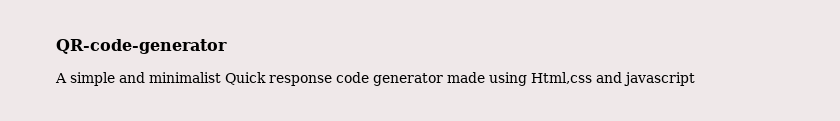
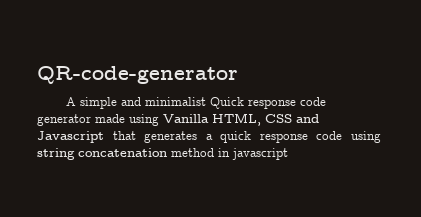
- A simple and minimalist Quick response code generator made using Html,css and javascript
+ A simple and minimalist Quick response code generator made using Vanilla HTML, CSS and Javascript that generates a quick response code using string concatenation method in javascript

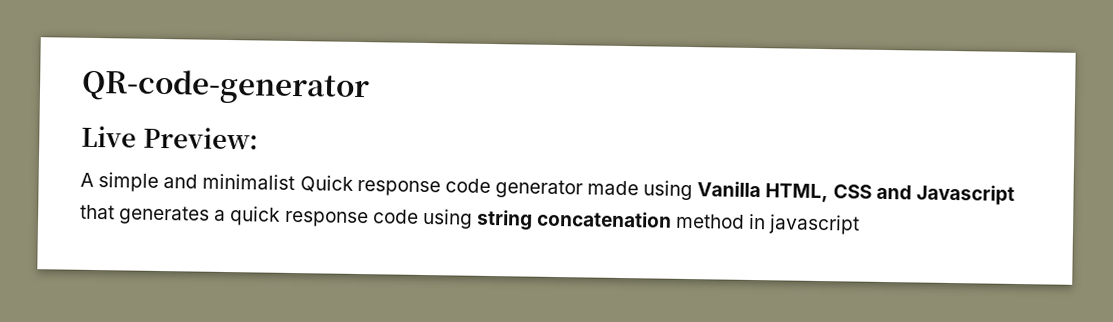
+ Live Preview:

